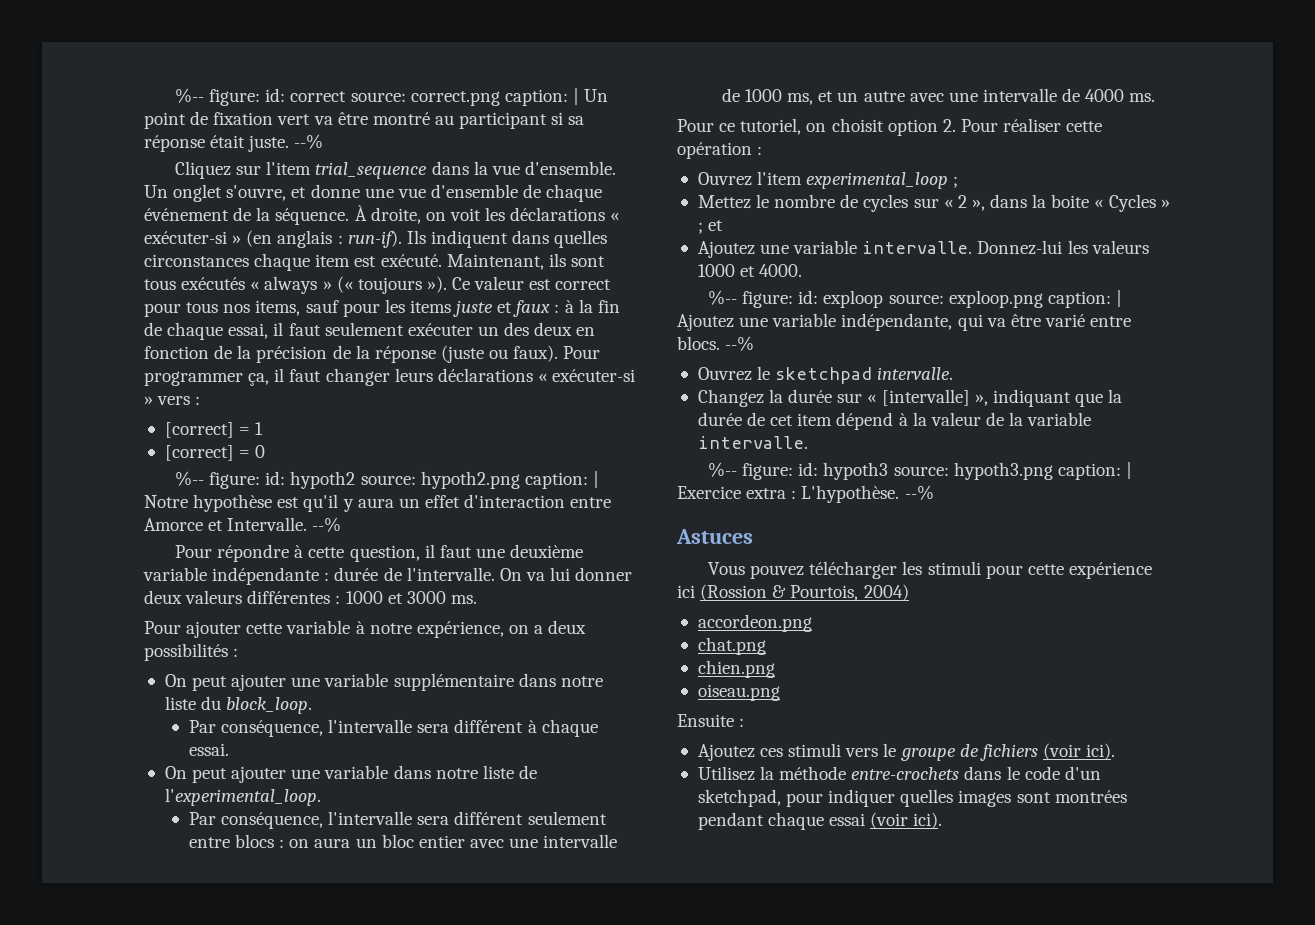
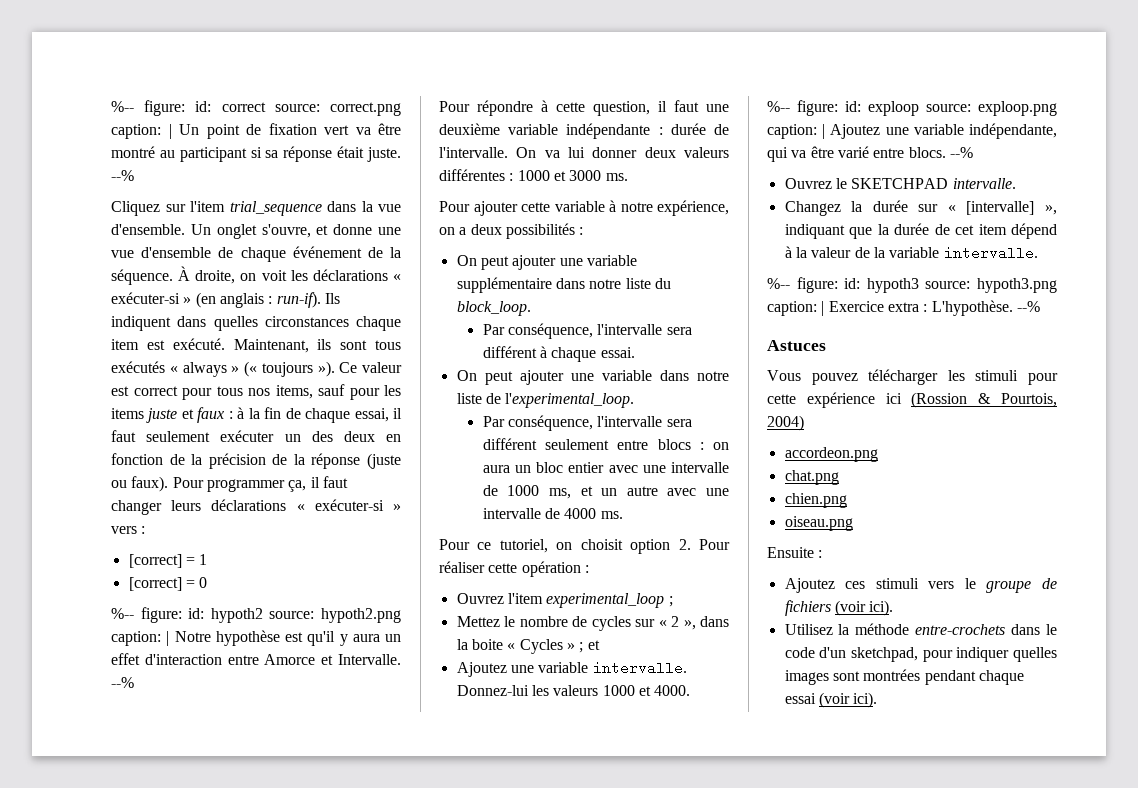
- Ouvrez le sketchpad intervalle.
+ Ouvrez le SKETCHPAD intervalle.

